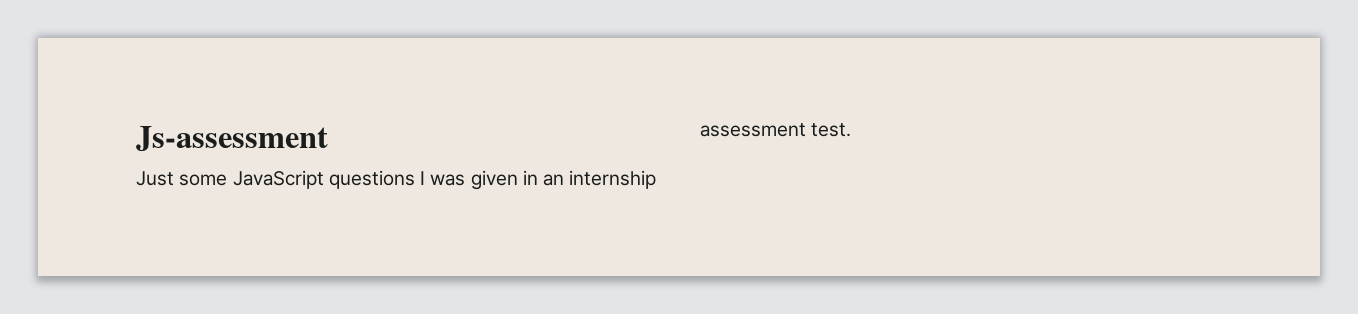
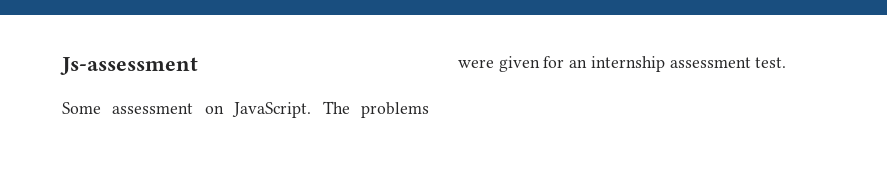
- Just some JavaScript questions I was given in an internship assessment test.
+ Some assessment on JavaScript. The problems were given for an internship assessment test.

